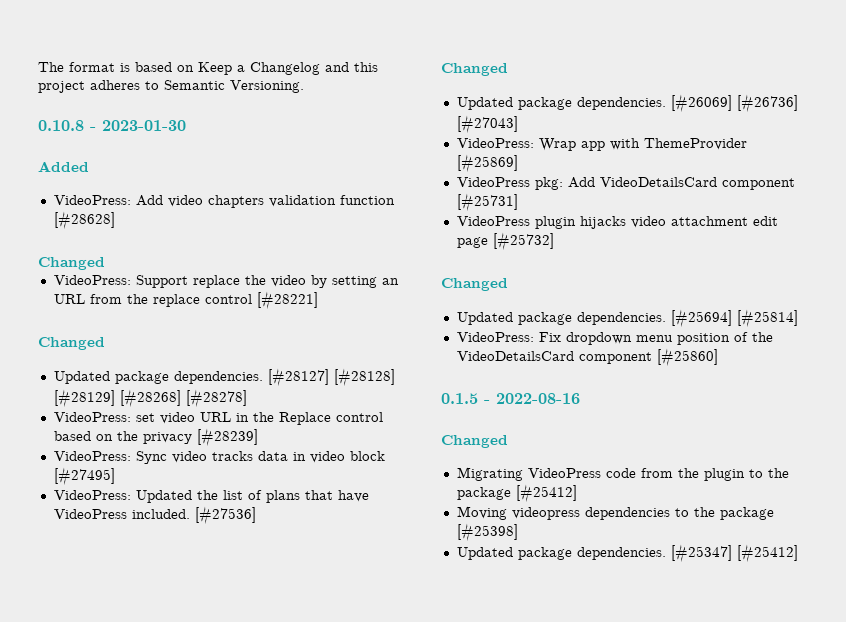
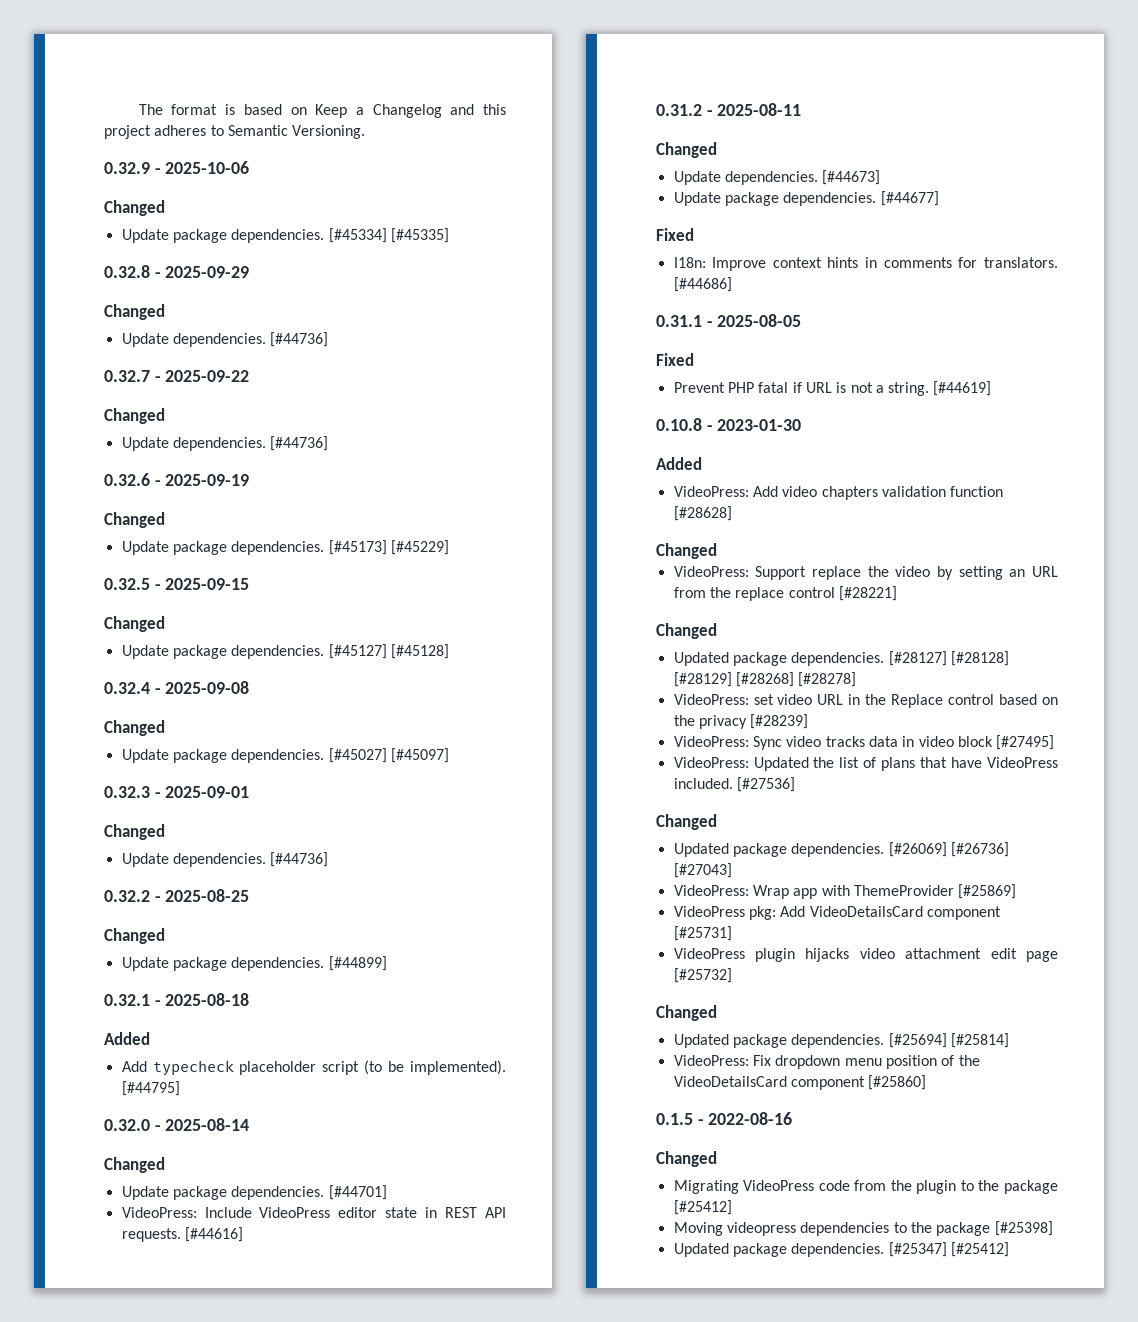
+ 0.32.9 - 2025-10-06
+ Changed
+ Update package dependencies. [#45334] [#45335]
+ 0.32.8 - 2025-09-29
+ Changed
+ Update dependencies. [#44736]
+ 0.32.7 - 2025-09-22
+ Changed
+ Update dependencies. [#44736]
+ 0.32.6 - 2025-09-19
+ Changed
+ Update package dependencies. [#45173] [#45229]
+ 0.32.5 - 2025-09-15
+ Changed
+ Update package dependencies. [#45127] [#45128]
+ 0.32.4 - 2025-09-08
+ Changed
+ Update package dependencies. [#45027] [#45097]
+ 0.32.3 - 2025-09-01
+ Changed
+ Update dependencies. [#44736]
+ 0.32.2 - 2025-08-25
+ Changed
+ Update package dependencies. [#44899]
+ 0.32.1 - 2025-08-18
+ Added
+ Add typecheck placeholder script (to be implemented). [#44795]
+ 0.32.0 - 2025-08-14
+ Changed
+ Update package dependencies. [#44701]
+ VideoPress: Include VideoPress editor state in REST API requests. [#44616]
+ 0.31.2 - 2025-08-11
+ Changed
+ Update dependencies. [#44673]
+ Update package dependencies. [#44677]
+ Fixed
+ I18n: Improve context hints in comments for translators. [#44686]
+ 0.31.1 - 2025-08-05
+ Fixed
+ Prevent PHP fatal if URL is not a string. [#44619]

